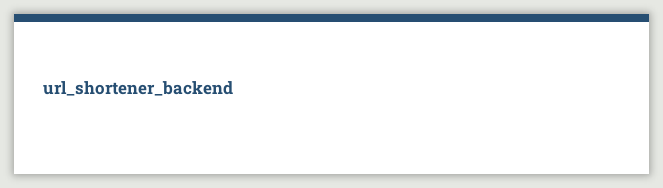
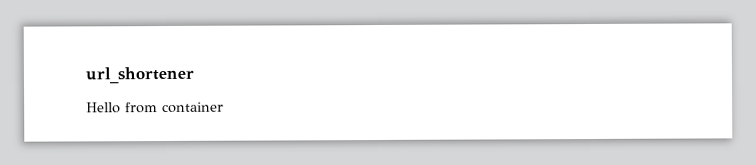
- url_shortener_backend
+ url_shortener
+ Hello from container

